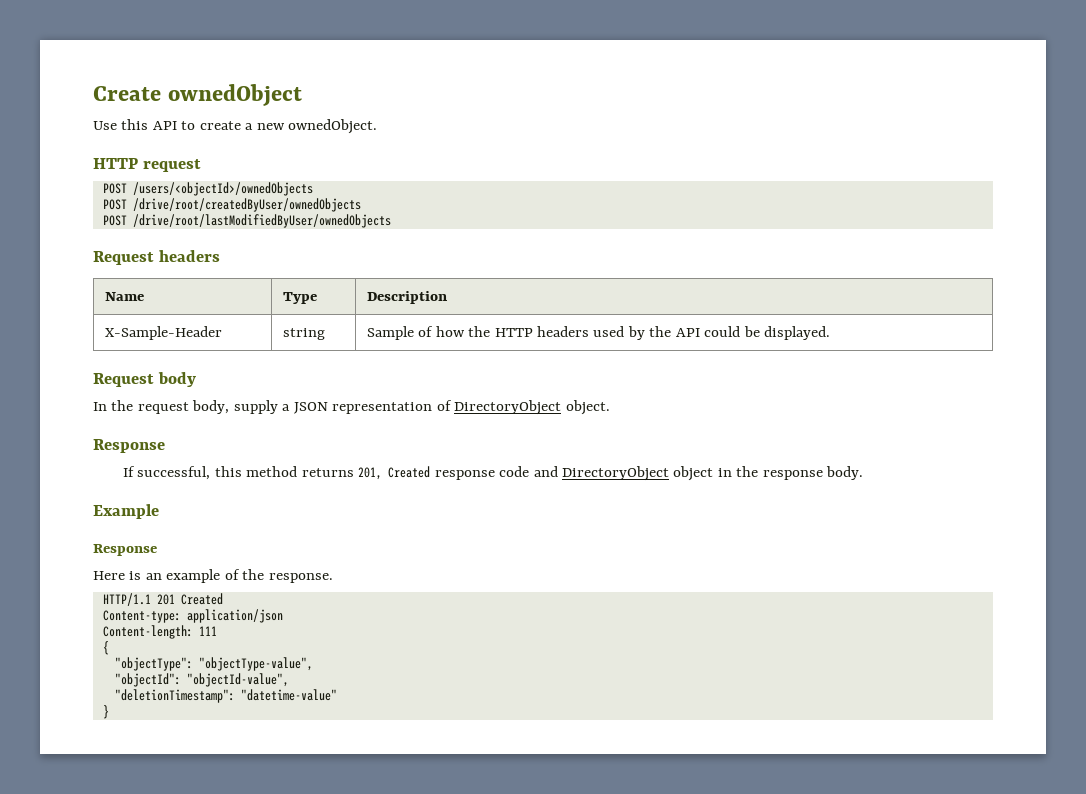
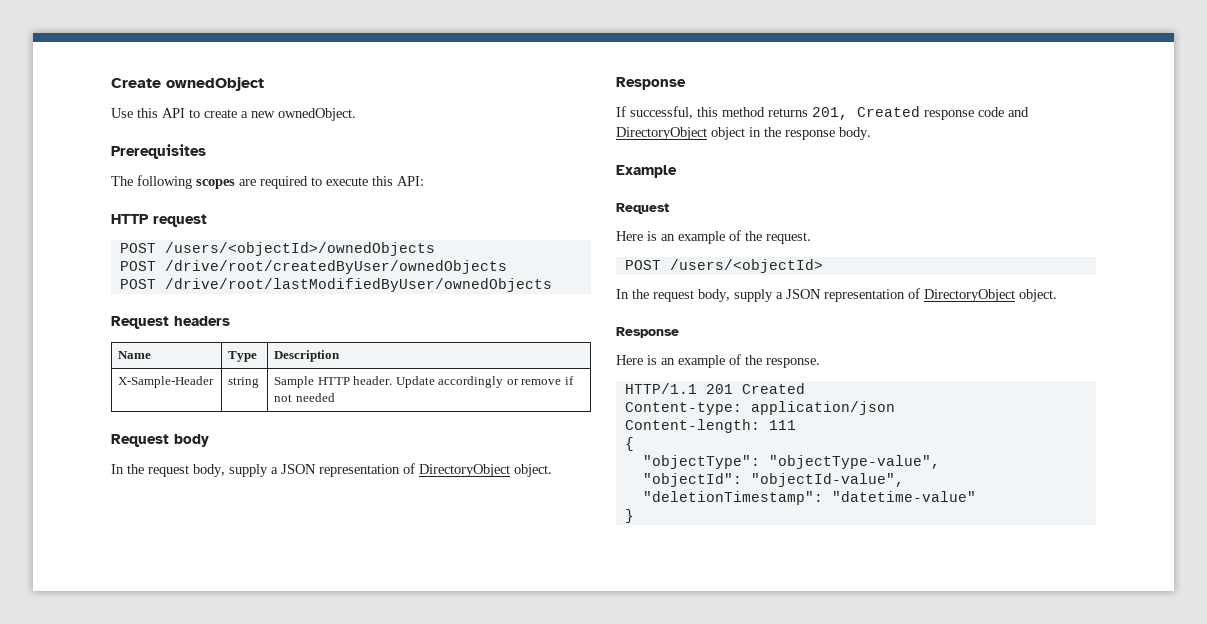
+ Prerequisites
+ The following scopes are required to execute this API:
- X-Sample-Header | string | Sample of how the HTTP headers used by the API could be displayed.
+ X-Sample-Header | string | Sample HTTP header. Update accordingly or remove if not needed
  Example
+ Request
+ Here is an example of the request.
+ POST /users/<objectId>
+ In the request body, supply a JSON representation of DirectoryObject object.

